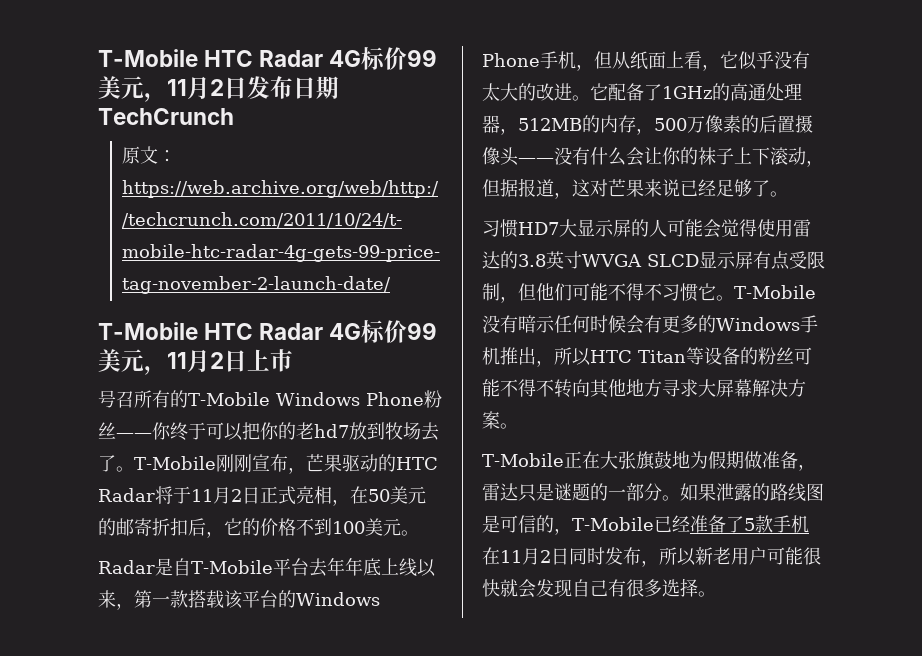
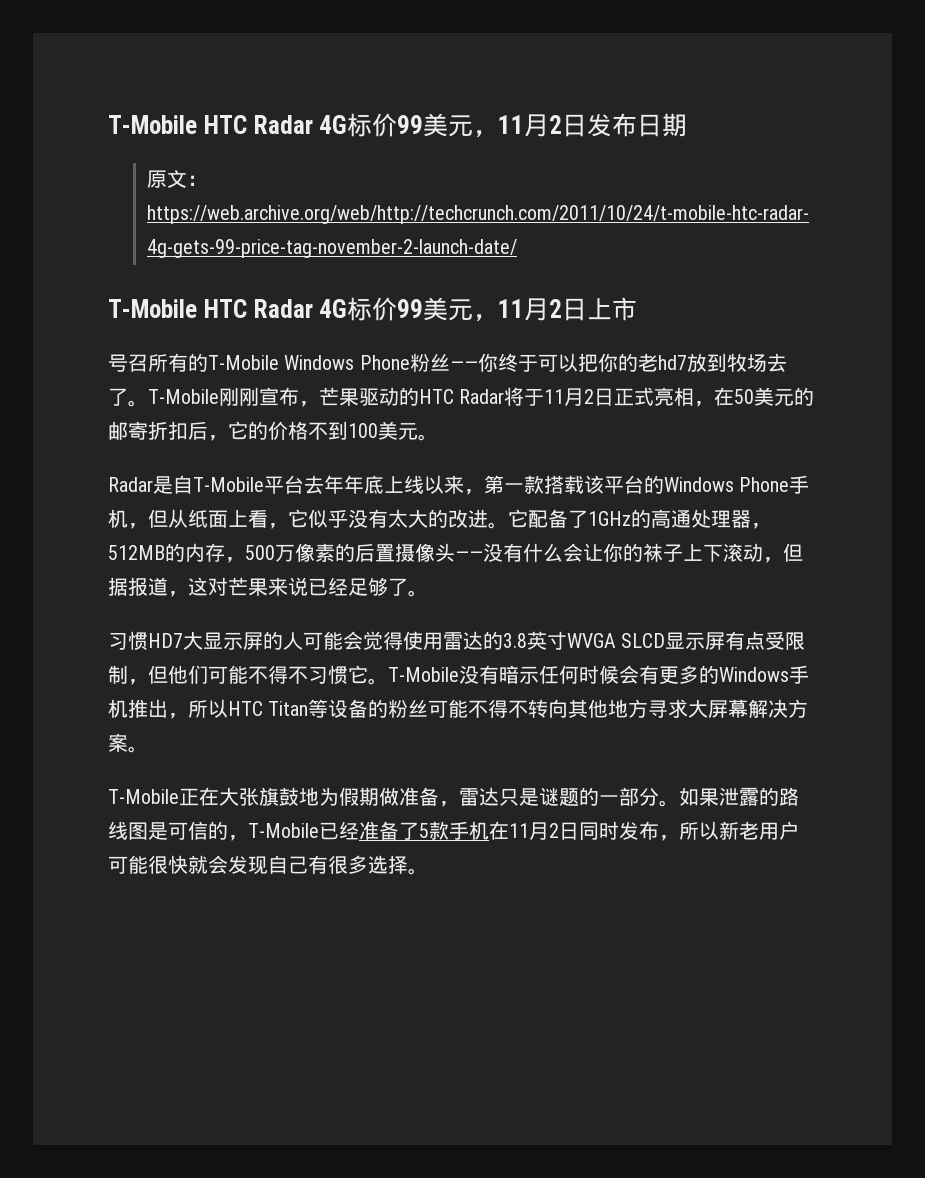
- T-Mobile HTC Radar 4G标价99美元，11月2日发布日期TechCrunch
+ T-Mobile HTC Radar 4G标价99美元，11月2日发布日期

